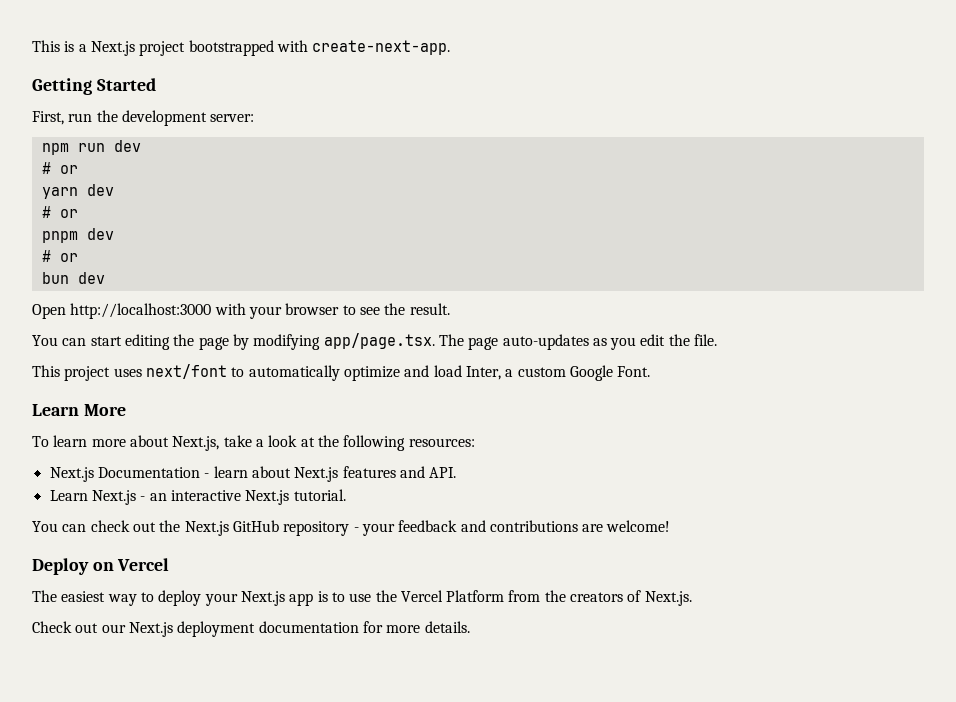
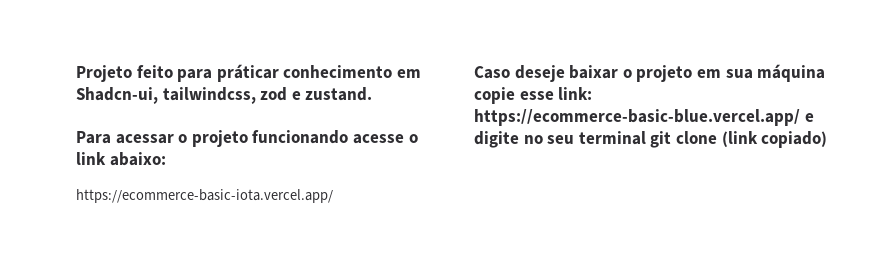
- This is a Next.js project bootstrapped with create-next-app.
- Getting Started
- First, run the development server:
- npm run dev
- # or
- yarn dev
- # or
- pnpm dev
- # or
- bun dev
- Open http://localhost:3000 with your browser to see the result.
- You can start editing the page by modifying app/page.tsx. The page auto-updates as you edit the file.
- This project uses next/font to automatically optimize and load Inter, a custom Google Font.
- Learn More
- To learn more about Next.js, take a look at the following resources:
- Next.js Documentation - learn about Next.js features and API.
- Learn Next.js - an interactive Next.js tutorial.
- You can check out the Next.js GitHub repository - your feedback and contributions are welcome!
- Deploy on Vercel
- The easiest way to deploy your Next.js app is to use the Vercel Platform from the creators of Next.js.
- Check out our Next.js deployment documentation for more details.
+ Projeto feito para práticar conhecimento em Shadcn-ui, tailwindcss, zod e zustand.
+ Para acessar o projeto funcionando acesse o link abaixo:
+ https://ecommerce-basic-iota.vercel.app/
+ Caso deseje baixar o projeto em sua máquina copie esse link: https://ecommerce-basic-blue.vercel.app/ e digite no seu terminal git clone (link copiado)

